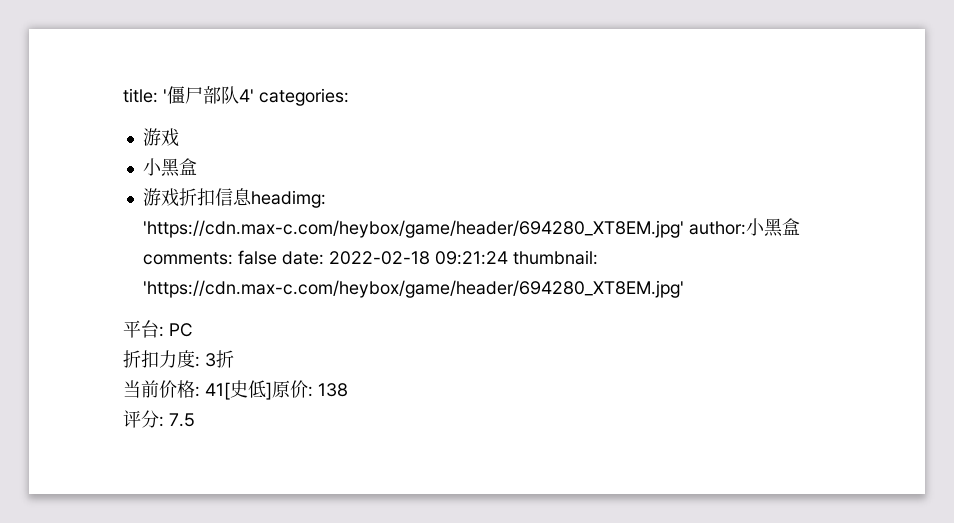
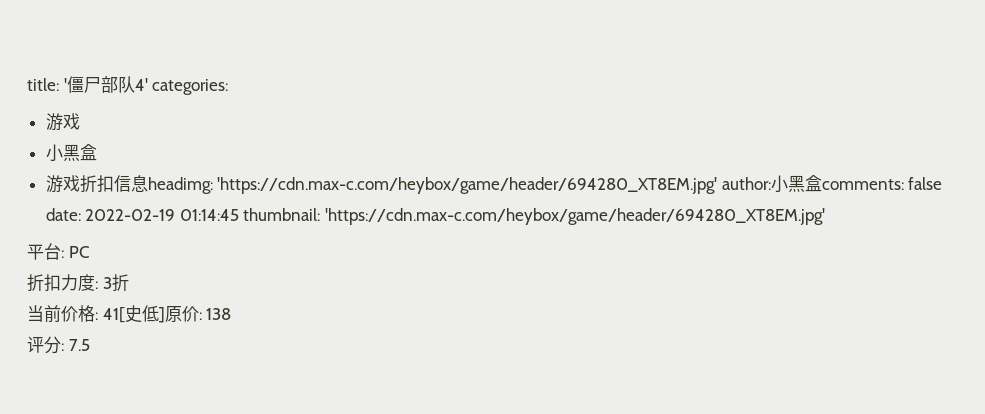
- 游戏折扣信息headimg: 'https://cdn.max-c.com/heybox/game/header/694280_XT8EM.jpg' author:小黑盒comments: false date: 2022-02-18 09:21:24 thumbnail: 'https://cdn.max-c.com/heybox/game/header/694280_XT8EM.jpg'
+ 游戏折扣信息headimg: 'https://cdn.max-c.com/heybox/game/header/694280_XT8EM.jpg' author:小黑盒comments: false date: 2022-02-19 01:14:45 thumbnail: 'https://cdn.max-c.com/heybox/game/header/694280_XT8EM.jpg'

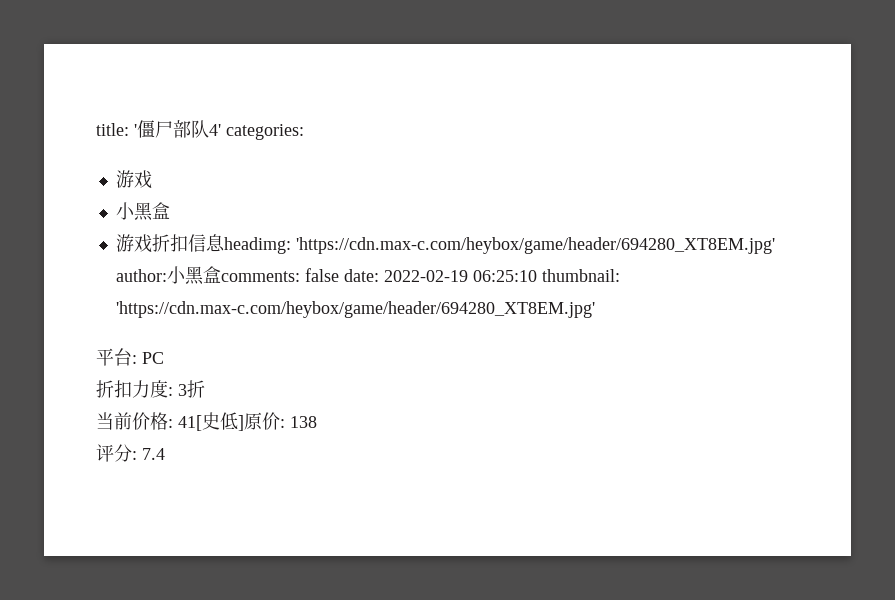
- 游戏折扣信息headimg: 'https://cdn.max-c.com/heybox/game/header/694280_XT8EM.jpg' author:小黑盒comments: false date: 2022-02-19 01:14:45 thumbnail: 'https://cdn.max-c.com/heybox/game/header/694280_XT8EM.jpg'
+ 游戏折扣信息headimg: 'https://cdn.max-c.com/heybox/game/header/694280_XT8EM.jpg' author:小黑盒comments: false date: 2022-02-19 06:25:10 thumbnail: 'https://cdn.max-c.com/heybox/game/header/694280_XT8EM.jpg'
- 评分: 7.5
+ 评分: 7.4

